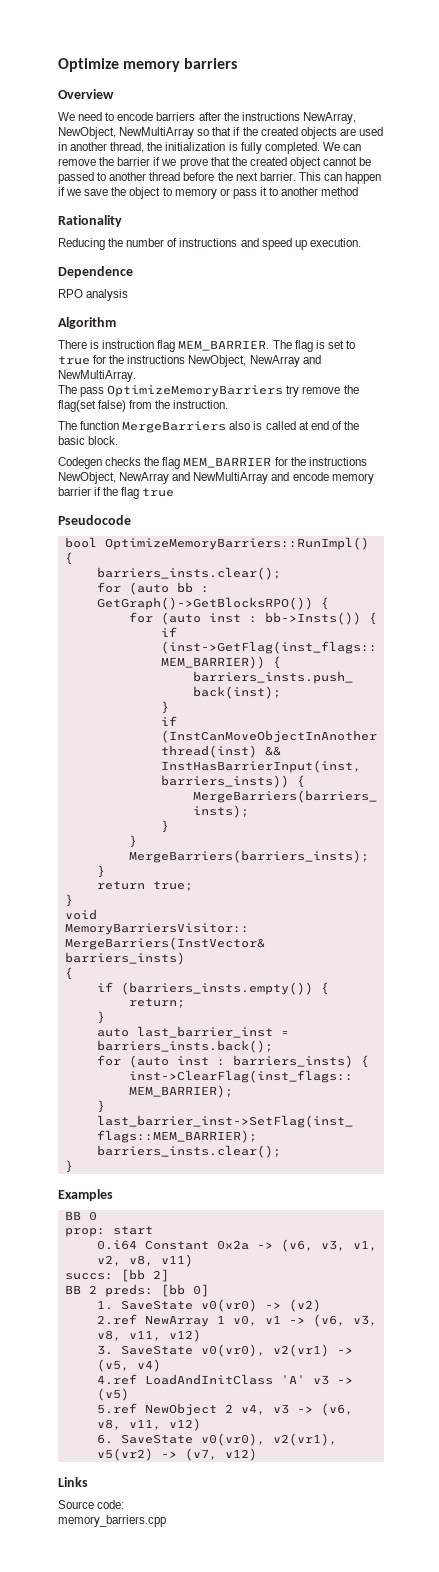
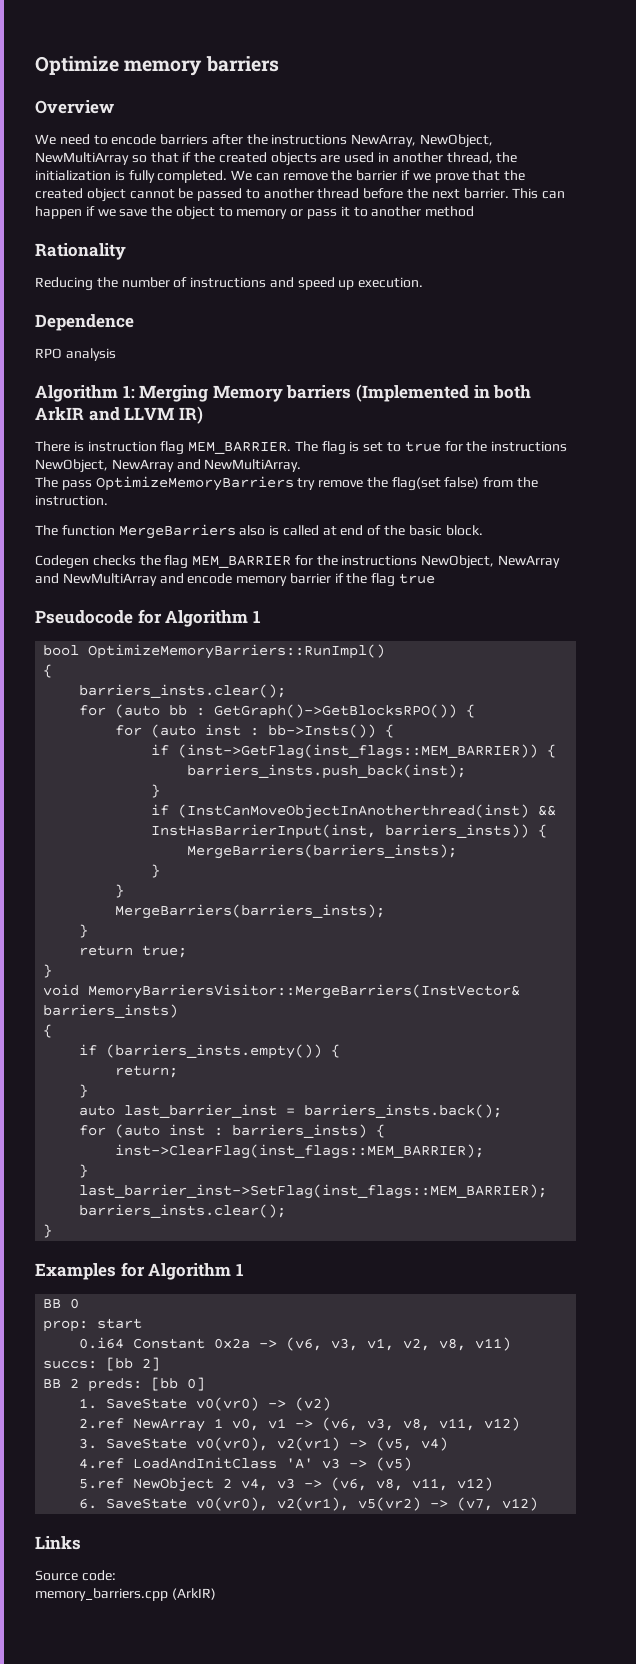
- Algorithm
+ Algorithm 1: Merging Memory barriers (Implemented in both ArkIR and LLVM IR)
- Pseudocode
+ Pseudocode for Algorithm 1
- Examples
+ Examples for Algorithm 1
- memory_barriers.cpp
+ memory_barriers.cpp (ArkIR)

